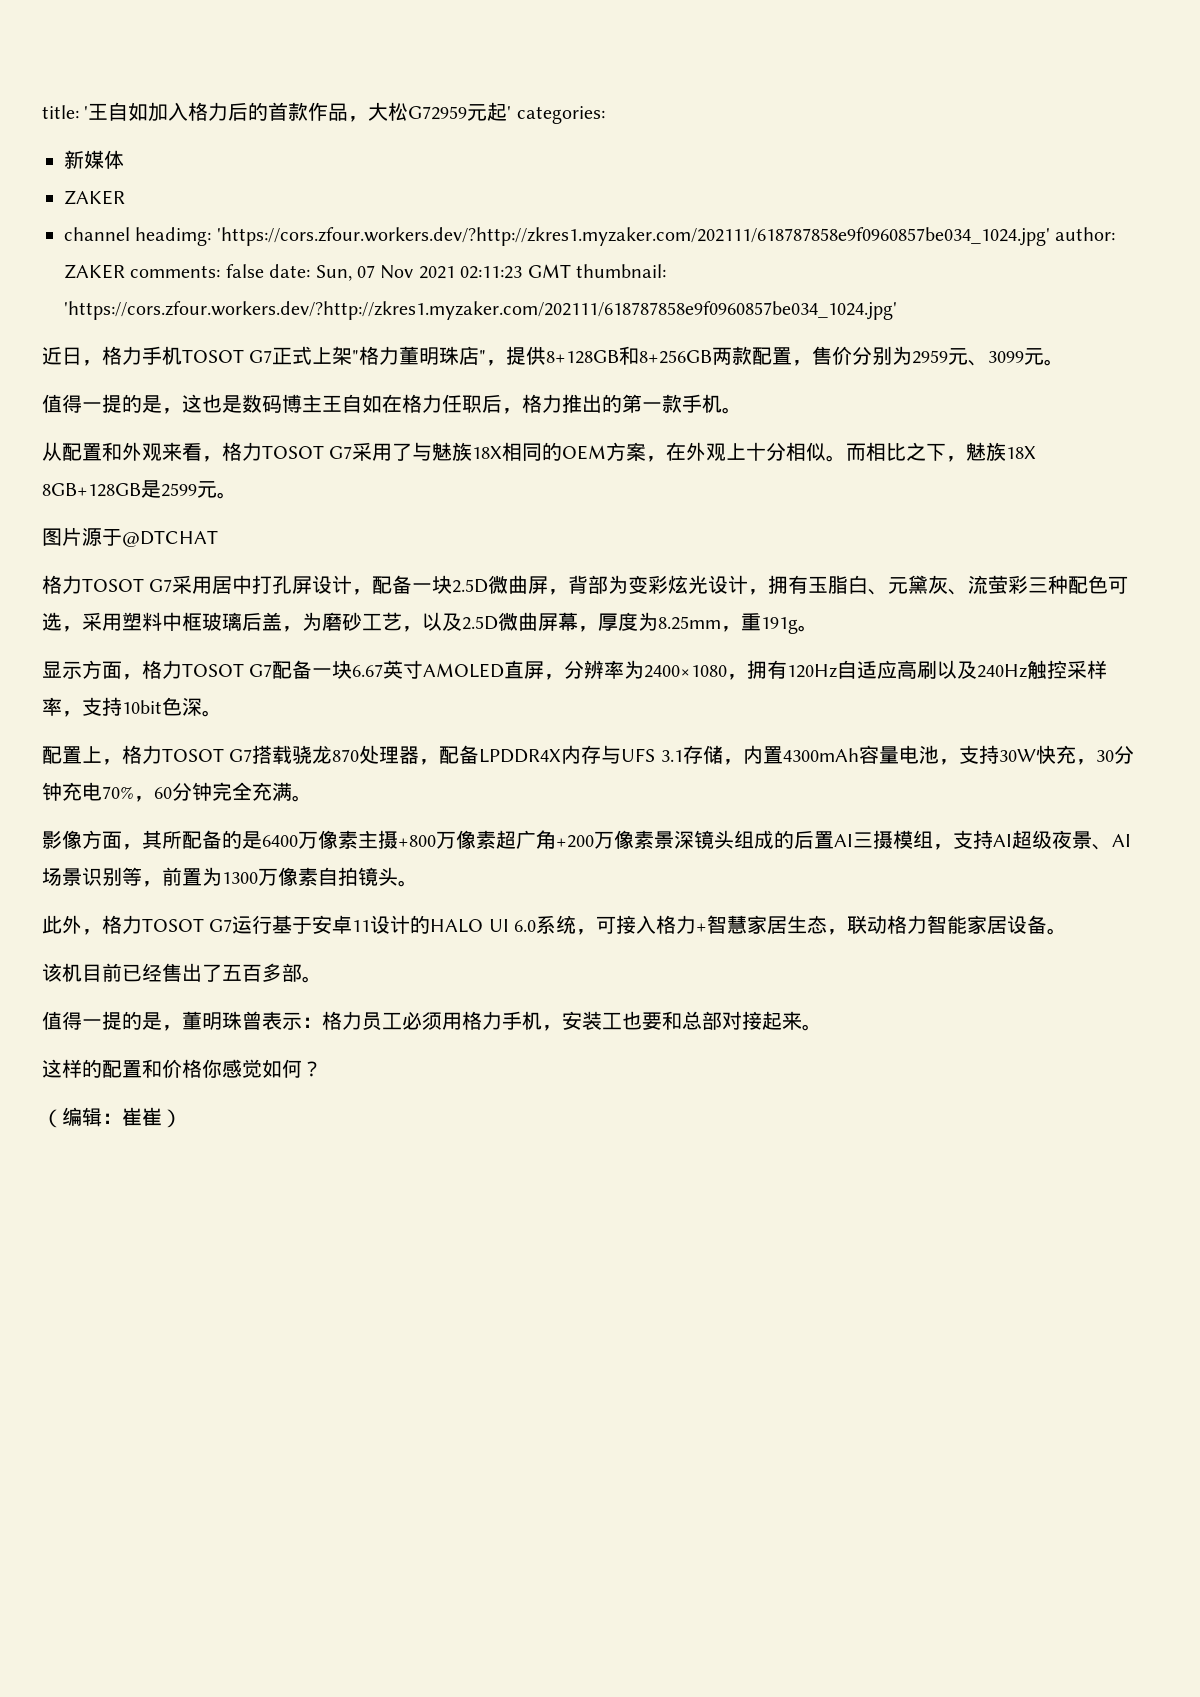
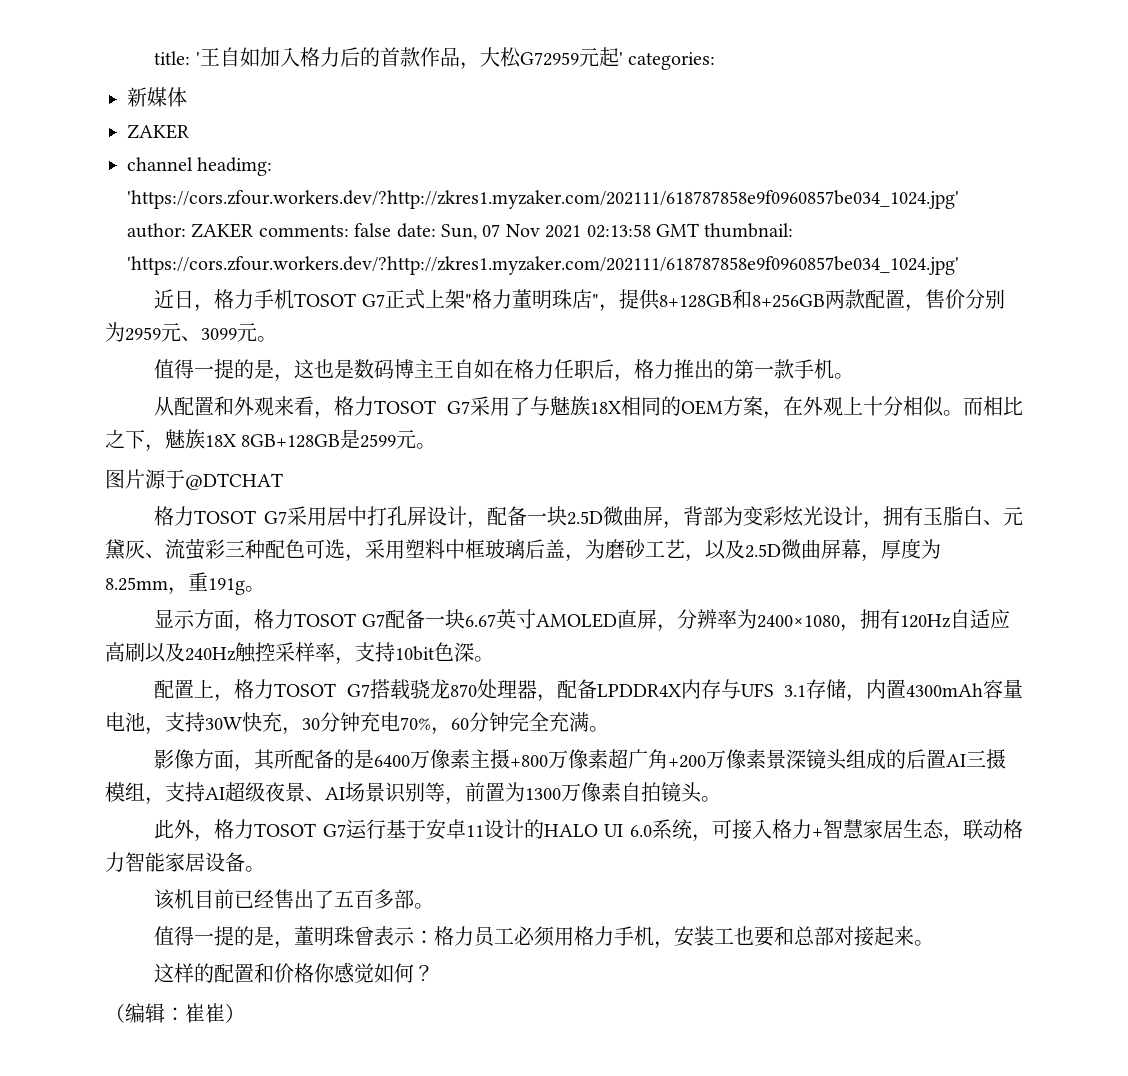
- channel headimg: 'https://cors.zfour.workers.dev/?http://zkres1.myzaker.com/202111/618787858e9f0960857be034_1024.jpg' author: ZAKER comments: false date: Sun, 07 Nov 2021 02:11:23 GMT thumbnail: 'https://cors.zfour.workers.dev/?http://zkres1.myzaker.com/202111/618787858e9f0960857be034_1024.jpg'
+ channel headimg: 'https://cors.zfour.workers.dev/?http://zkres1.myzaker.com/202111/618787858e9f0960857be034_1024.jpg' author: ZAKER comments: false date: Sun, 07 Nov 2021 02:13:58 GMT thumbnail: 'https://cors.zfour.workers.dev/?http://zkres1.myzaker.com/202111/618787858e9f0960857be034_1024.jpg'

